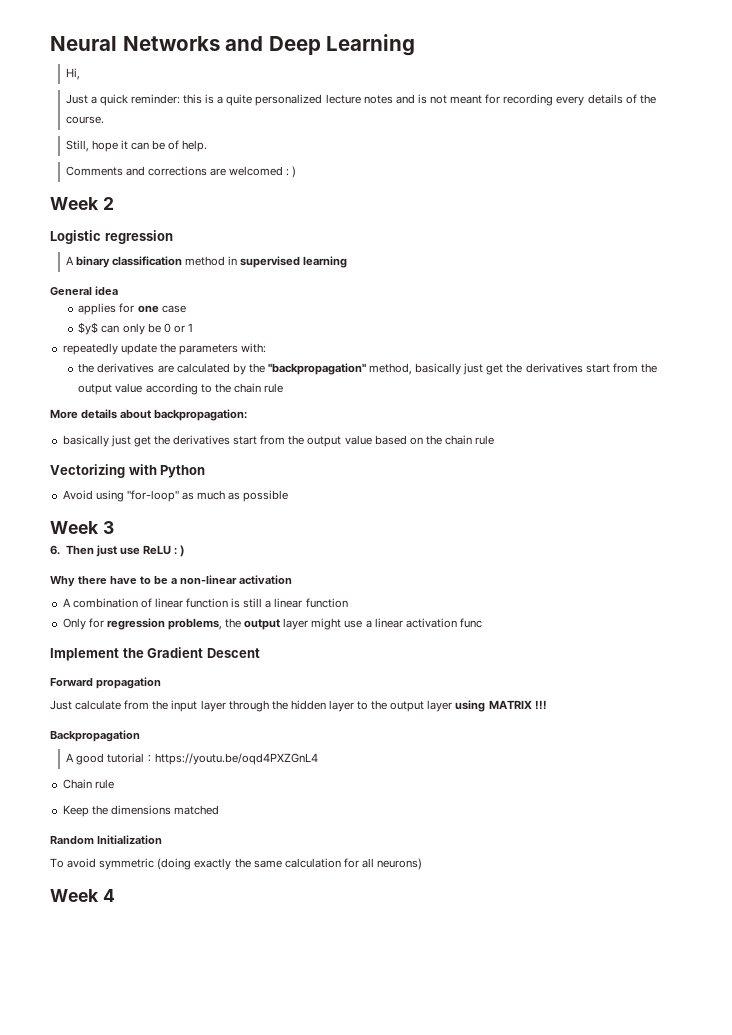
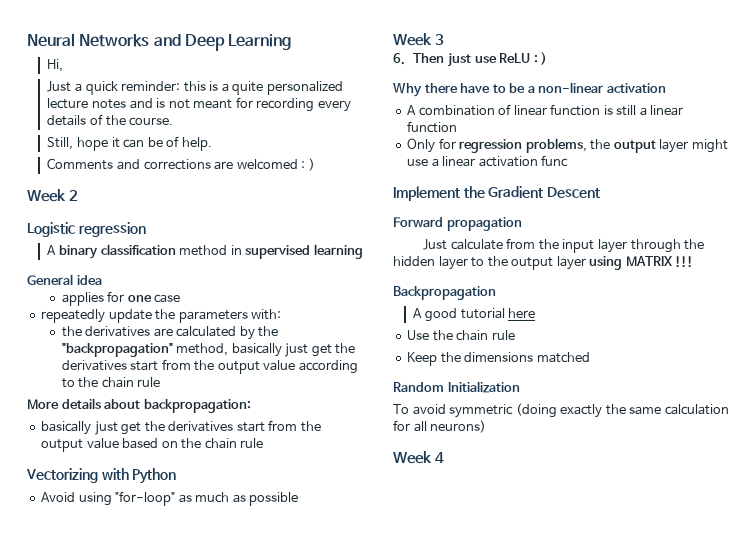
- $y$ can only be 0 or 1
- A good tutorial：https://youtu.be/oqd4PXZGnL4
- Chain rule
+ A good tutorial here
+ Use the chain rule

